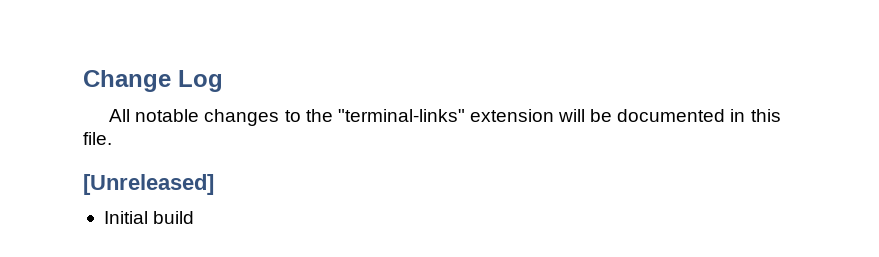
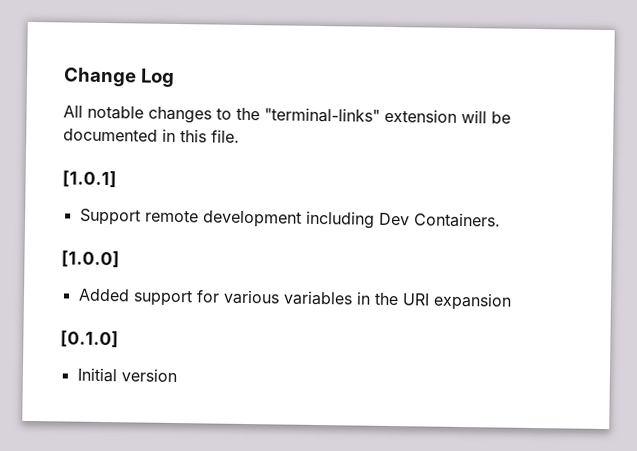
- [Unreleased]
+ [1.0.1]
+ Support remote development including Dev Containers.
+ [1.0.0]
+ Added support for various variables in the URI expansion
+ [0.1.0]
- Initial build
+ Initial version

